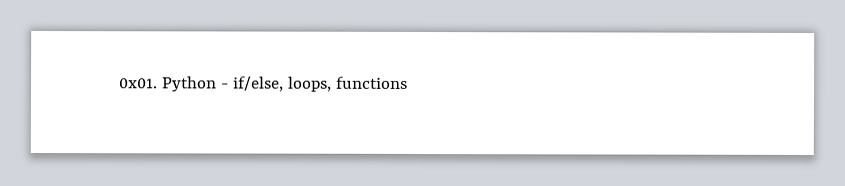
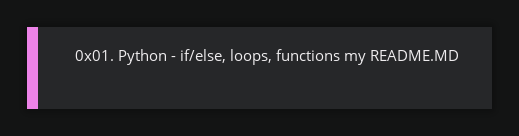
- Python - if/else, loops, functions
+ Python - if/else, loops, functions my README.MD

